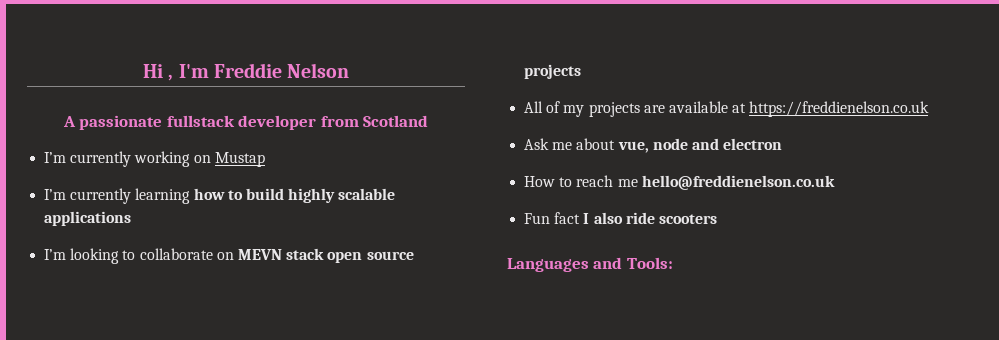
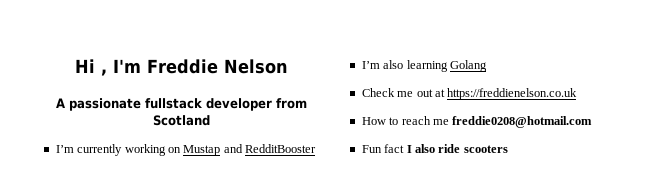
- I’m currently working on Mustap
- I’m currently learning how to build highly scalable applications
- I’m looking to collaborate on MEVN stack open source projects
- All of my projects are available at https://freddienelson.co.uk
- Ask me about vue, node and electron
+ I’m currently working on Mustap and RedditBooster
+ I’m also learning Golang
+ Check me out at https://freddienelson.co.uk
- How to reach me hello@freddienelson.co.uk
+ How to reach me freddie0208@hotmail.com
- Languages and Tools:

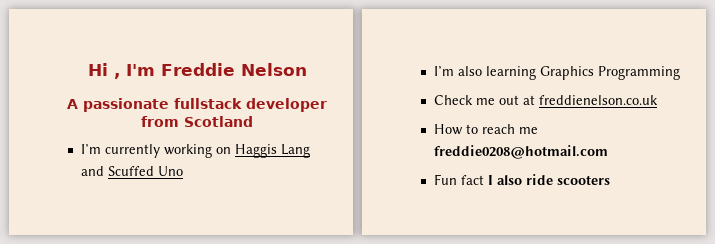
- I’m currently working on Mustap and RedditBooster
+ I’m currently working on Haggis Lang and Scuffed Uno
- I’m also learning Golang
+ I’m also learning Graphics Programming
- Check me out at https://freddienelson.co.uk
+ Check me out at freddienelson.co.uk

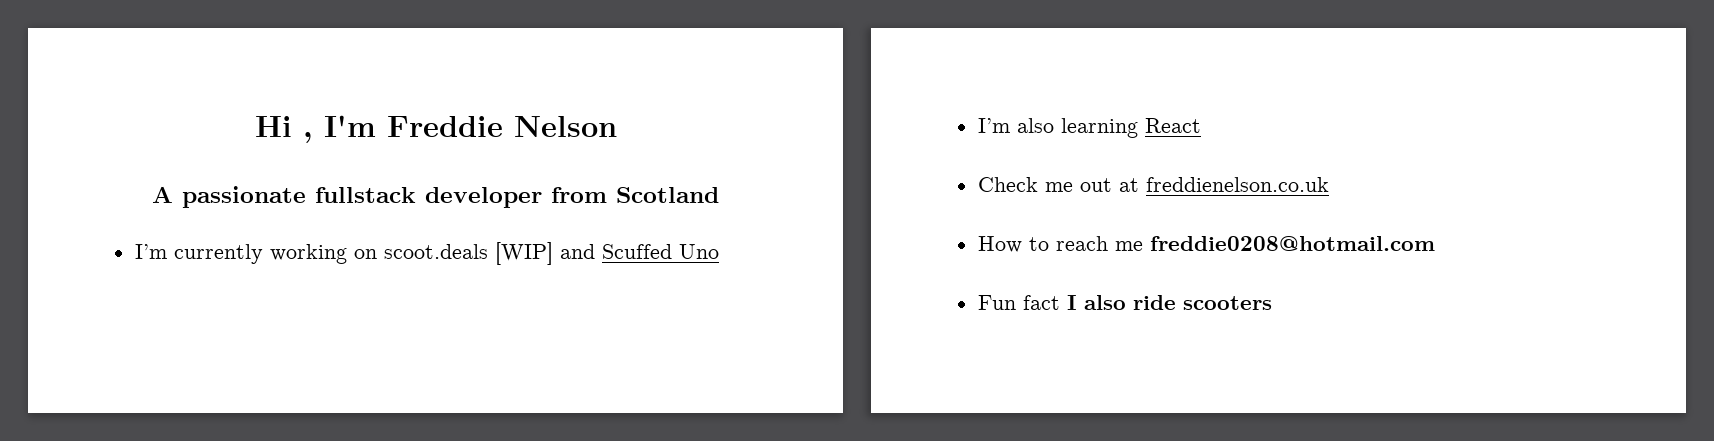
- I’m currently working on Haggis Lang and Scuffed Uno
+ I’m currently working on scoot.deals [WIP] and Scuffed Uno
- I’m also learning Graphics Programming
+ I’m also learning React

